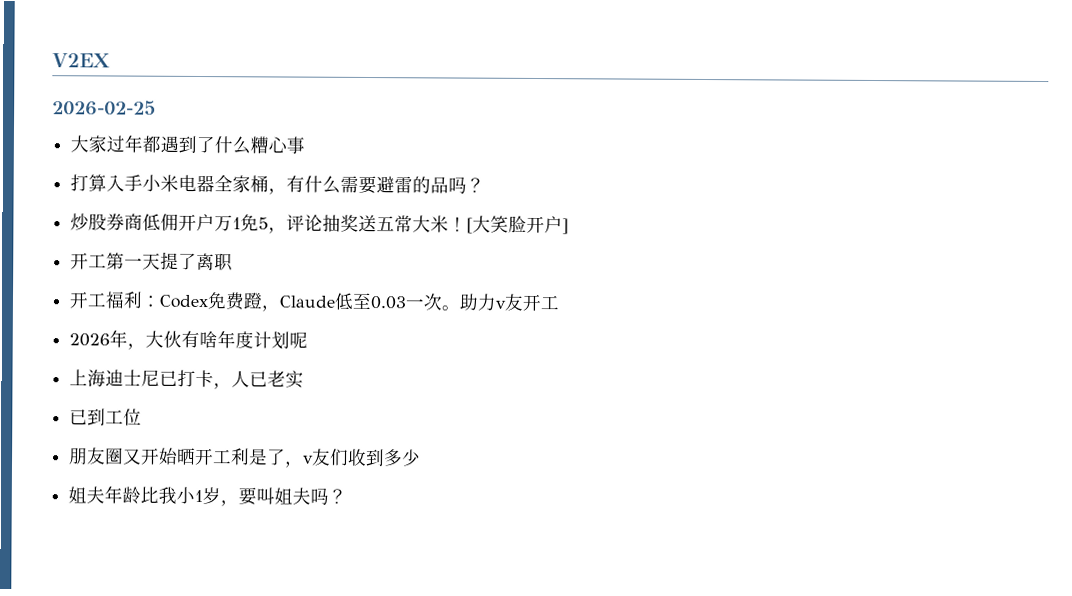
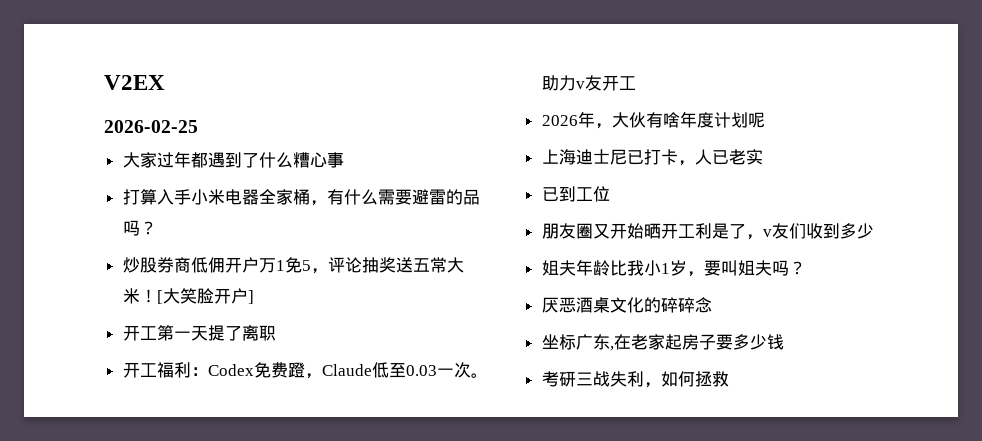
+ 厌恶酒桌文化的碎碎念
+ 坐标广东,在老家起房子要多少钱
+ 考研三战失利，如何拯救

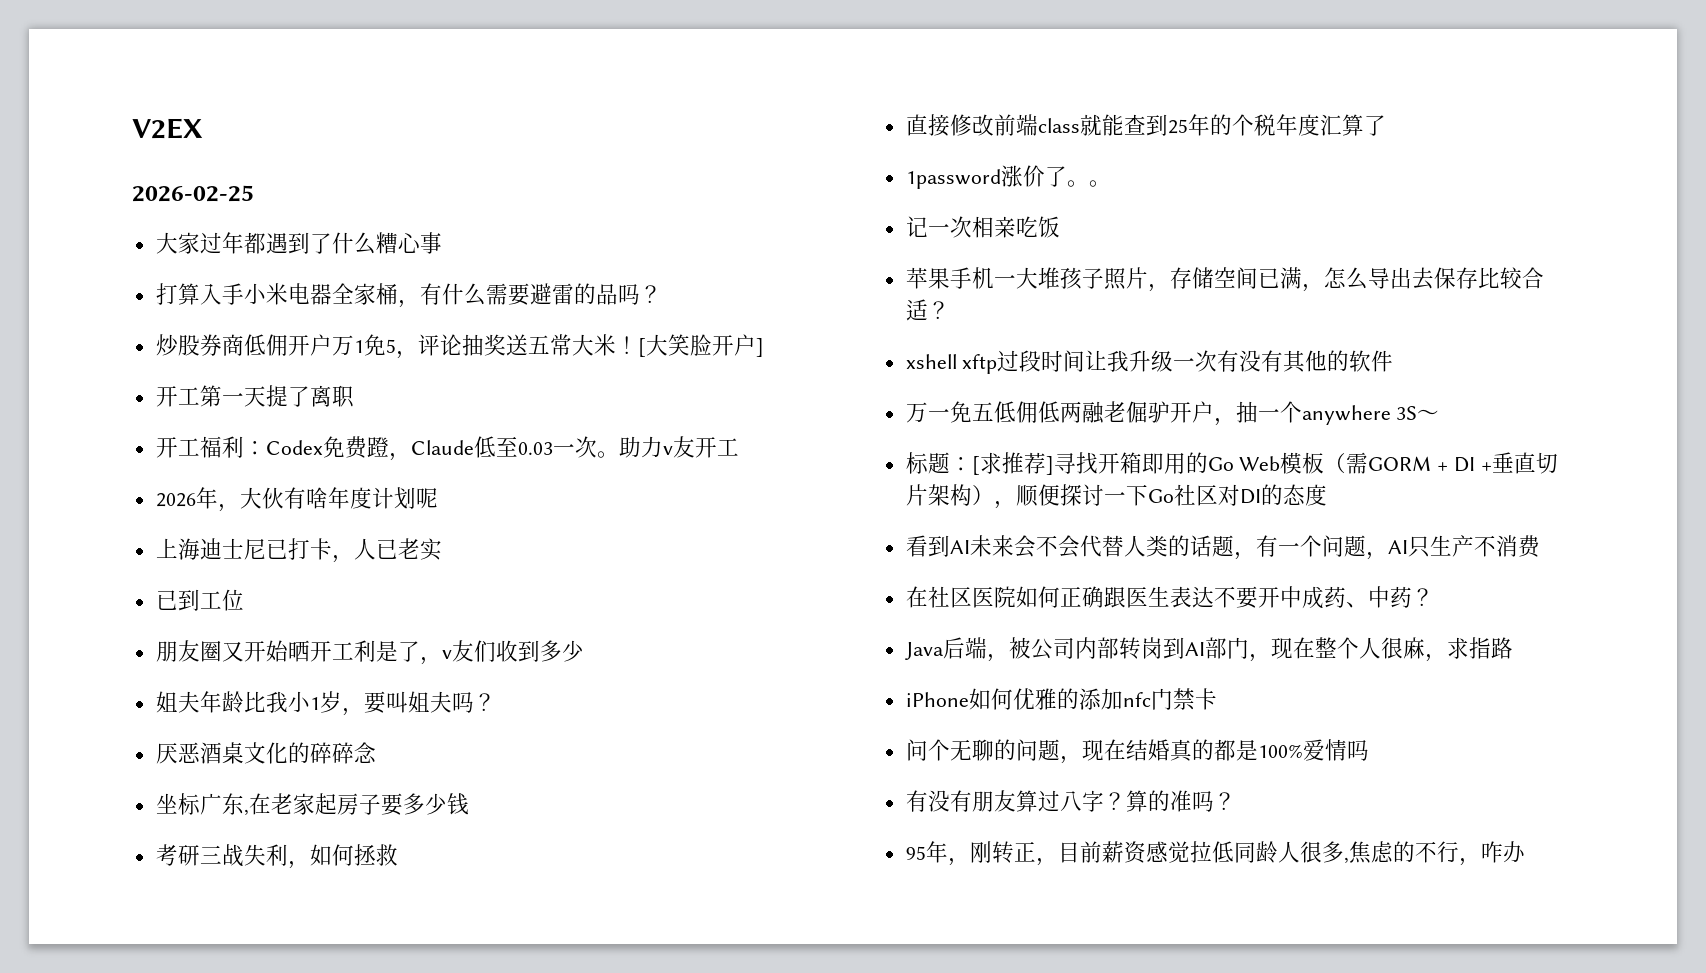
+ 直接修改前端class就能查到25年的个税年度汇算了
+ 1password涨价了。。
+ 记一次相亲吃饭
+ 苹果手机一大堆孩子照片，存储空间已满，怎么导出去保存比较合适？
+ xshell xftp过段时间让我升级一次有没有其他的软件
+ 万一免五低佣低两融老倔驴开户，抽一个anywhere 3S～
+ 标题：[求推荐]寻找开箱即用的Go Web模板（需GORM + DI +垂直切片架构），顺便探讨一下Go社区对DI的态度
+ 看到AI未来会不会代替人类的话题，有一个问题，AI只生产不消费
+ 在社区医院如何正确跟医生表达不要开中成药、中药？
+ Java后端，被公司内部转岗到AI部门，现在整个人很麻，求指路
+ iPhone如何优雅的添加nfc门禁卡
+ 问个无聊的问题，现在结婚真的都是100%爱情吗
+ 有没有朋友算过八字？算的准吗？
+ 95年，刚转正，目前薪资感觉拉低同龄人很多,焦虑的不行，咋办

